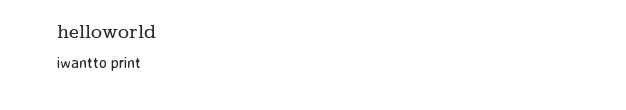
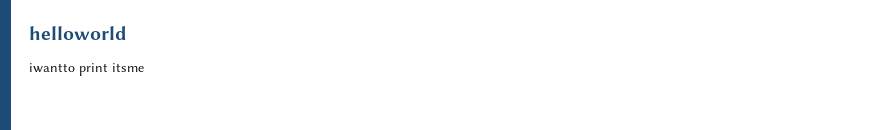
- iwantto print
+ iwantto print itsme

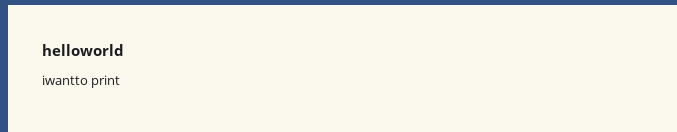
- iwantto print itsme
+ iwantto print

